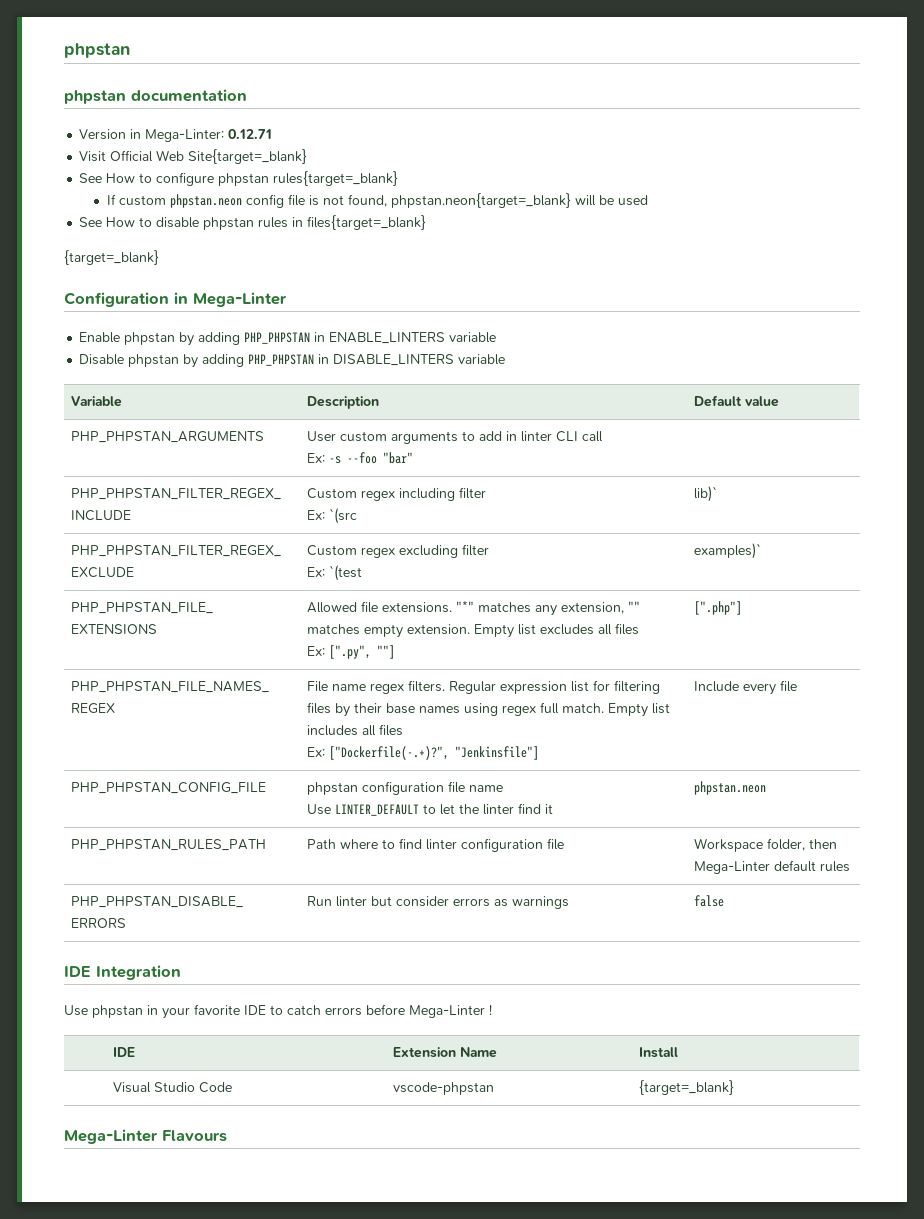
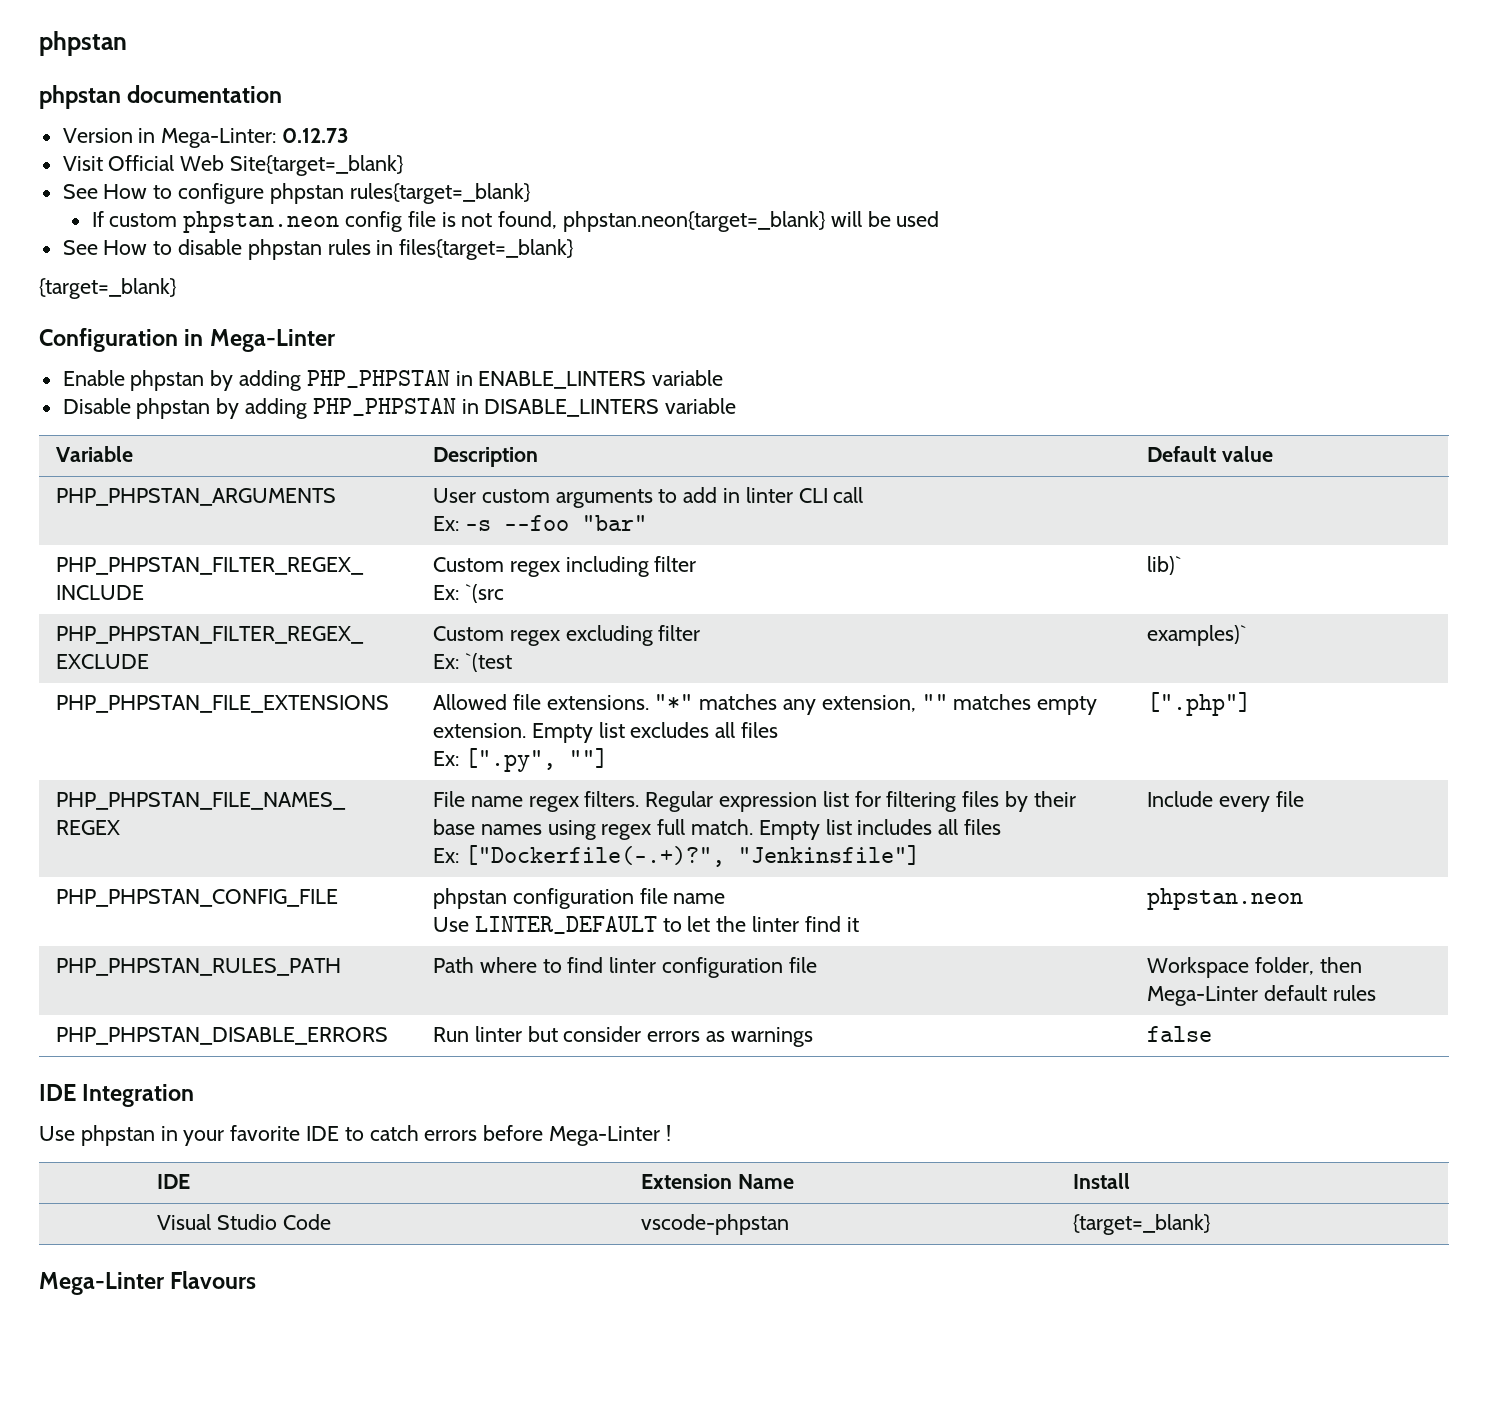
- Version in Mega-Linter: 0.12.71
+ Version in Mega-Linter: 0.12.73

